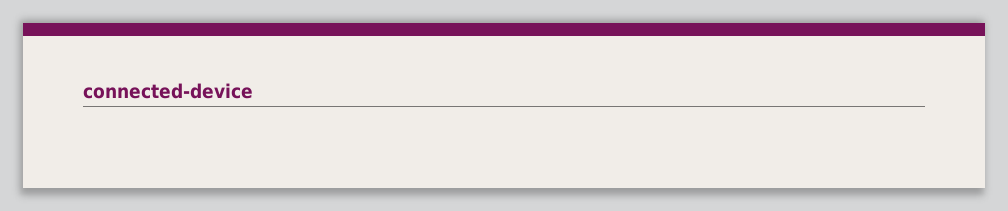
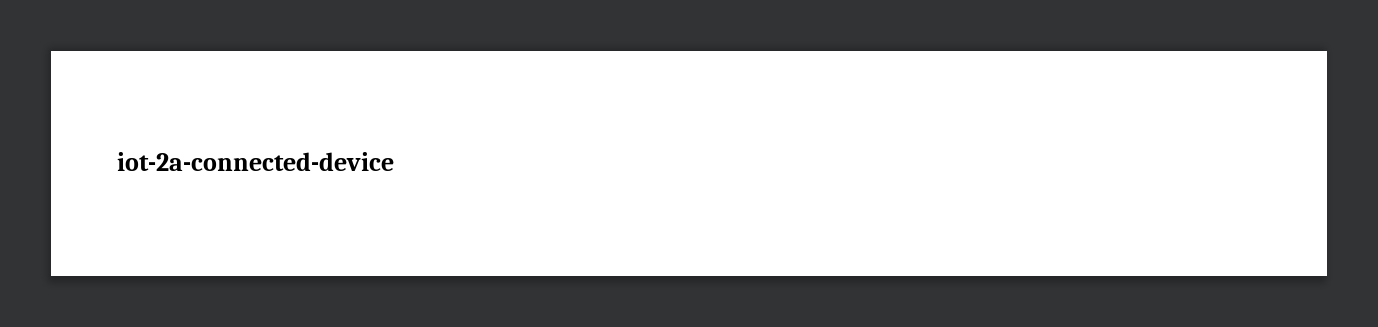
- connected-device
+ iot-2a-connected-device

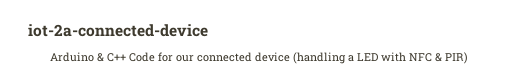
+ Arduino & C++ Code for our connected device (handling a LED with NFC & PIR)

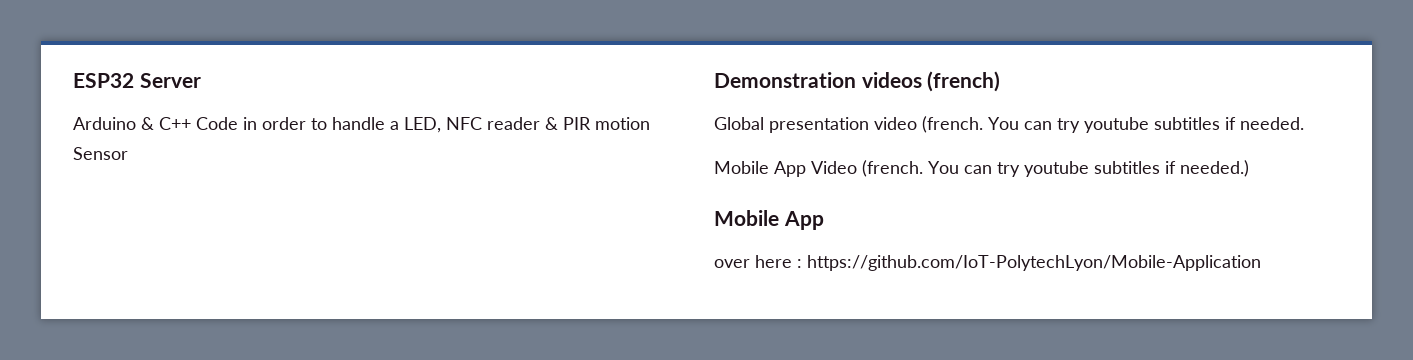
- iot-2a-connected-device
+ ESP32 Server
- Arduino & C++ Code for our connected device (handling a LED with NFC & PIR)
+ Arduino & C++ Code in order to handle a LED, NFC reader & PIR motion Sensor
+ Demonstration videos (french)
+ Global presentation video (french. You can try youtube subtitles if needed.
+ Mobile App Video (french. You can try youtube subtitles if needed.)
+ Mobile App
+ over here : https://github.com/IoT-PolytechLyon/Mobile-Application

